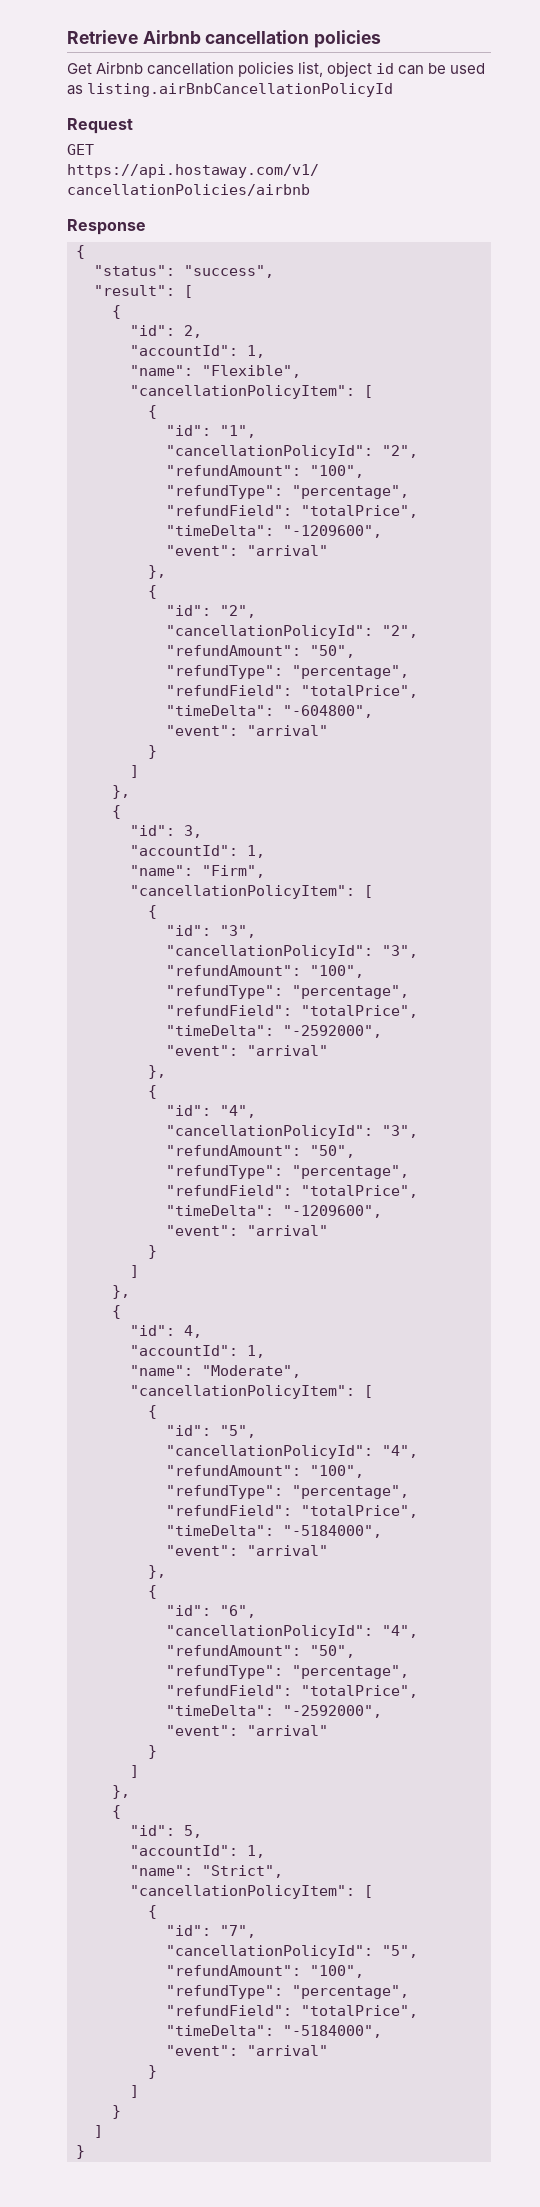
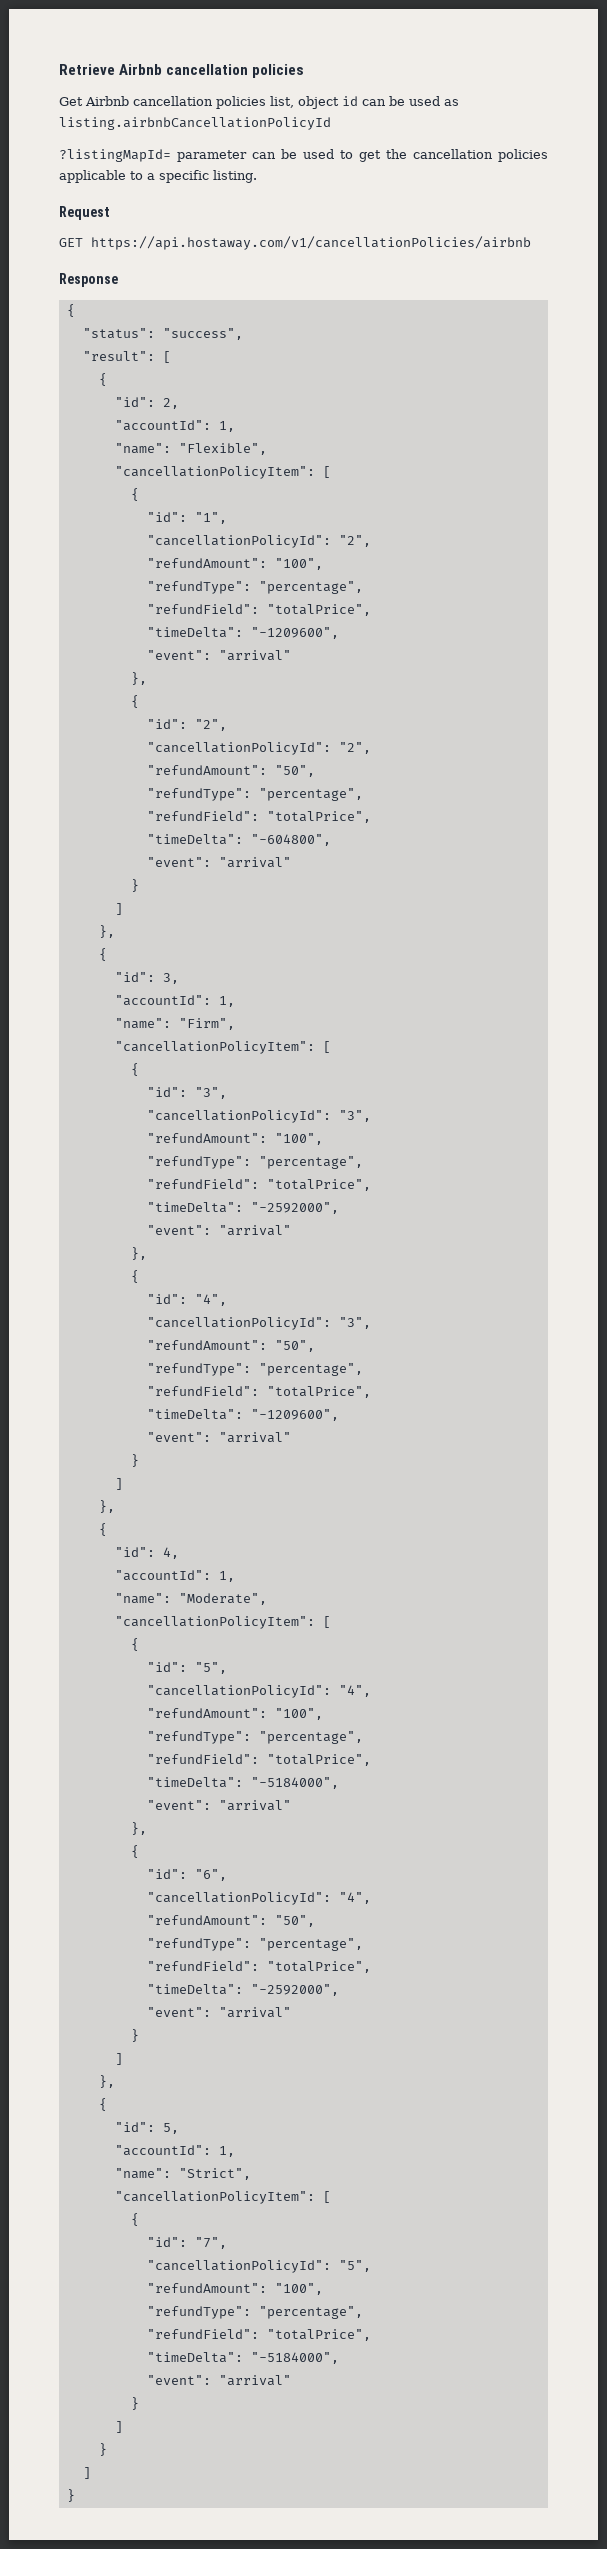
- Get Airbnb cancellation policies list, object id can be used as listing.airBnbCancellationPolicyId
+ Get Airbnb cancellation policies list, object id can be used as listing.airbnbCancellationPolicyId
+ ?listingMapId= parameter can be used to get the cancellation policies applicable to a specific listing.

